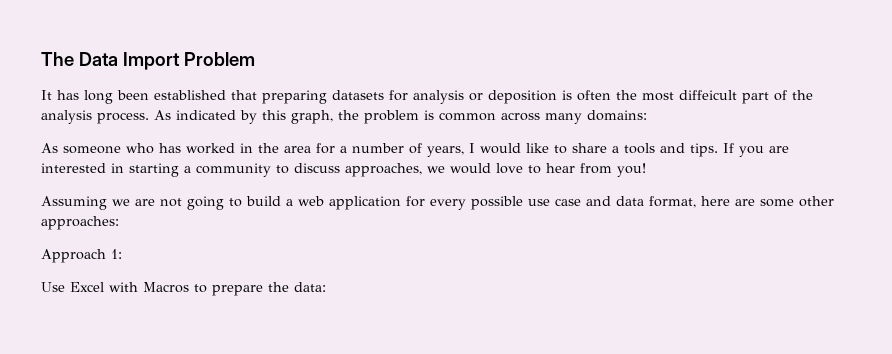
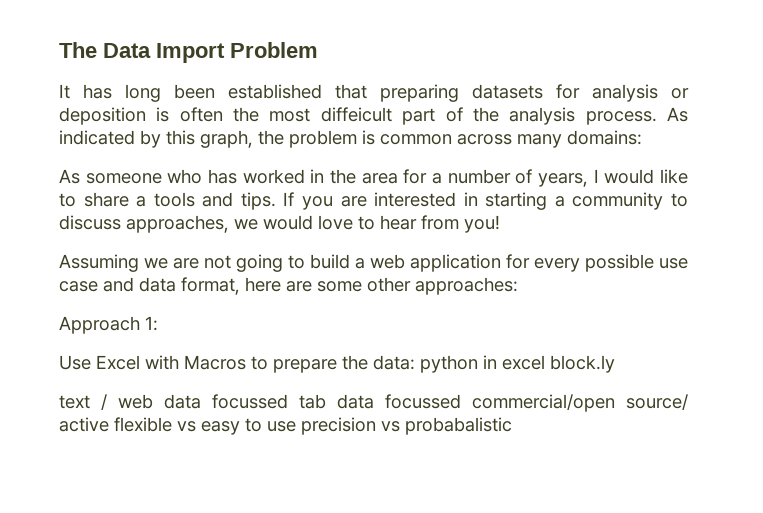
- Use Excel with Macros to prepare the data:
+ Use Excel with Macros to prepare the data: python in excel block.ly
+ text / web data focussed tab data focussed commercial/open source/ active flexible vs easy to use precision vs probabalistic

